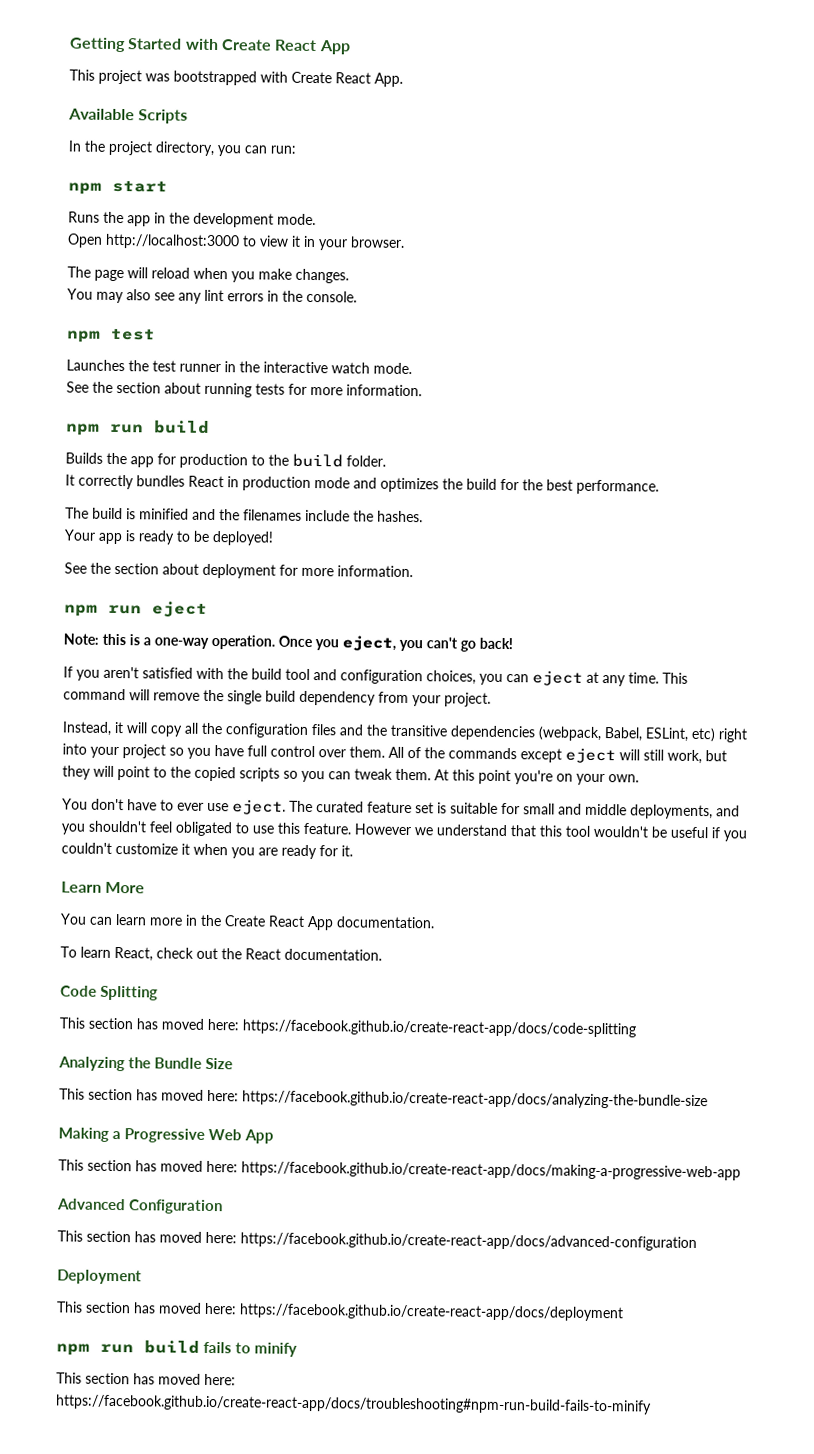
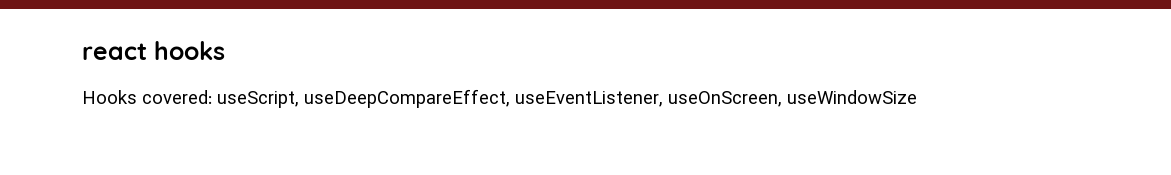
- Getting Started with Create React App
- This project was bootstrapped with Create React App.
- Available Scripts
- In the project directory, you can run:
- npm start
- Runs the app in the development mode.
- Open http://localhost:3000 to view it in your browser.
- The page will reload when you make changes.
- You may also see any lint errors in the console.
- npm test
- Launches the test runner in the interactive watch mode.
- See the section about running tests for more information.
- npm run build
- Builds the app for production to the build folder.
- It correctly bundles React in production mode and optimizes the build for the best performance.
- The build is minified and the filenames include the hashes.
- Your app is ready to be deployed!
- See the section about deployment for more information.
- npm run eject
- Note: this is a one-way operation. Once you eject, you can't go back!
- If you aren't satisfied with the build tool and configuration choices, you can eject at any time. This command will remove the single build dependency from your project.
- Instead, it will copy all the configuration files and the transitive dependencies (webpack, Babel, ESLint, etc) right into your project so you have full control over them. All of the commands except eject will still work, but they will point to the copied scripts so you can tweak them. At this point you're on your own.
- You don't have to ever use eject. The curated feature set is suitable for small and middle deployments, and you shouldn't feel obligated to use this feature. However we understand that this tool wouldn't be useful if you couldn't customize it when you are ready for it.
- Learn More
- You can learn more in the Create React App documentation.
- To learn React, check out the React documentation.
- Code Splitting
- This section has moved here: https://facebook.github.io/create-react-app/docs/code-splitting
- Analyzing the Bundle Size
- This section has moved here: https://facebook.github.io/create-react-app/docs/analyzing-the-bundle-size
- Making a Progressive Web App
- This section has moved here: https://facebook.github.io/create-react-app/docs/making-a-progressive-web-app
- Advanced Configuration
- This section has moved here: https://facebook.github.io/create-react-app/docs/advanced-configuration
- Deployment
- This section has moved here: https://facebook.github.io/create-react-app/docs/deployment
- npm run build fails to minify
- This section has moved here: https://facebook.github.io/create-react-app/docs/troubleshooting#npm-run-build-fails-to-minify
+ react hooks
+ Hooks covered: useScript, useDeepCompareEffect, useEventListener, useOnScreen, useWindowSize

